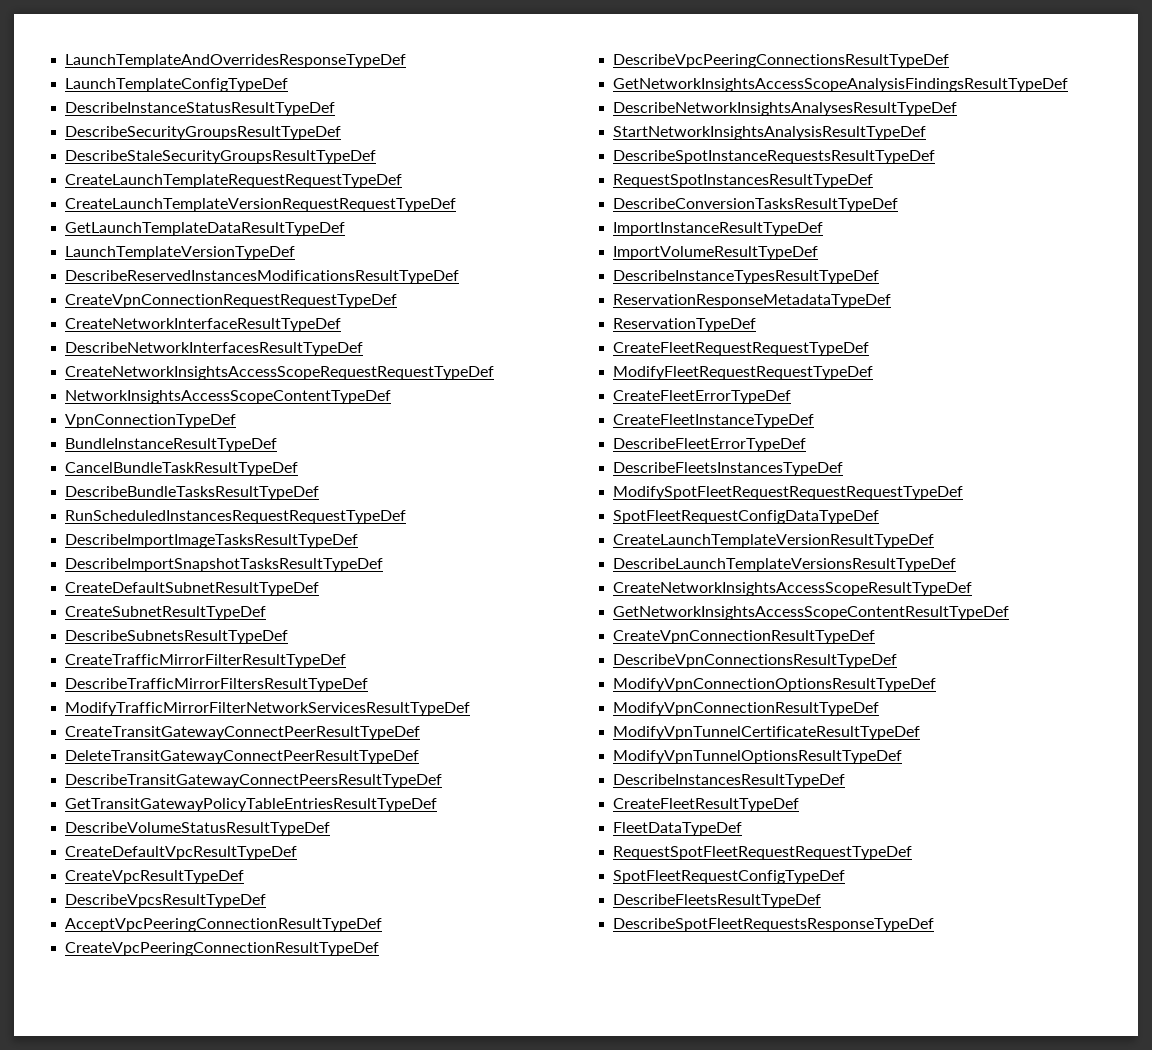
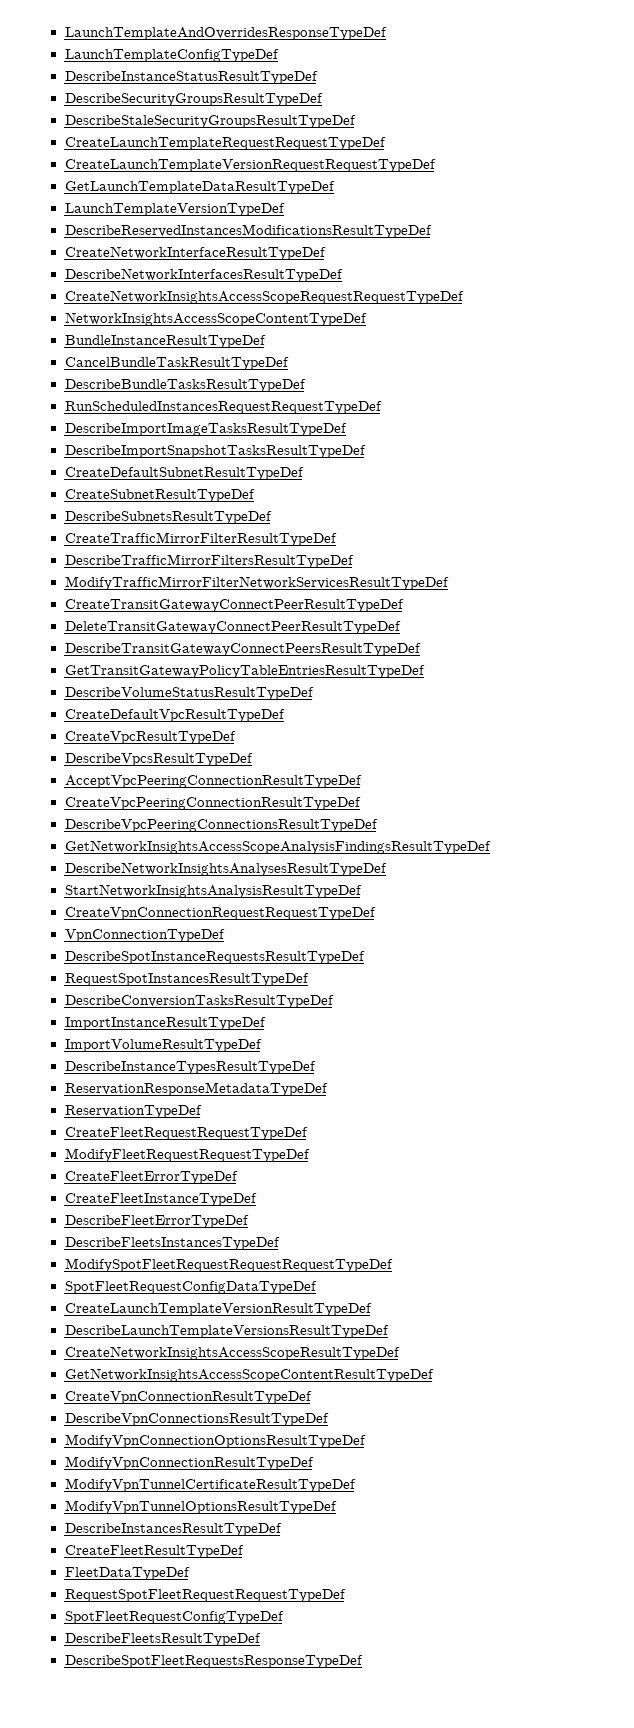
- CreateVpnConnectionRequestRequestTypeDef
- VpnConnectionTypeDef
+ CreateVpnConnectionRequestRequestTypeDef
+ VpnConnectionTypeDef

